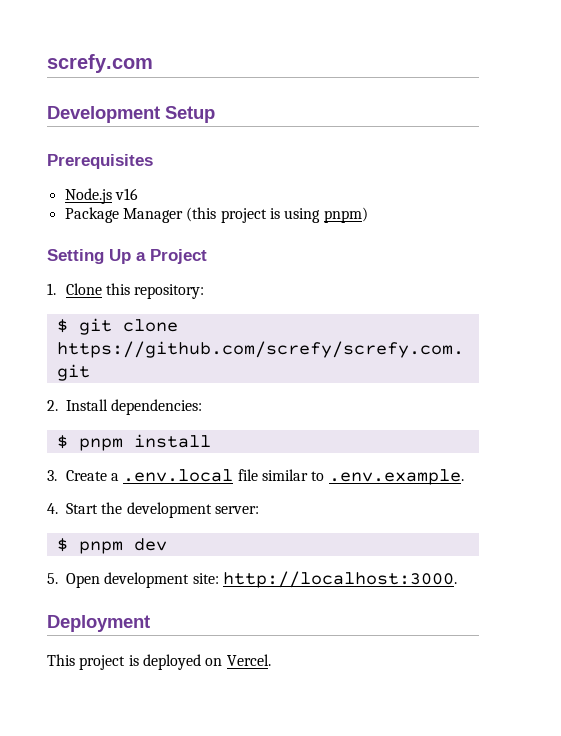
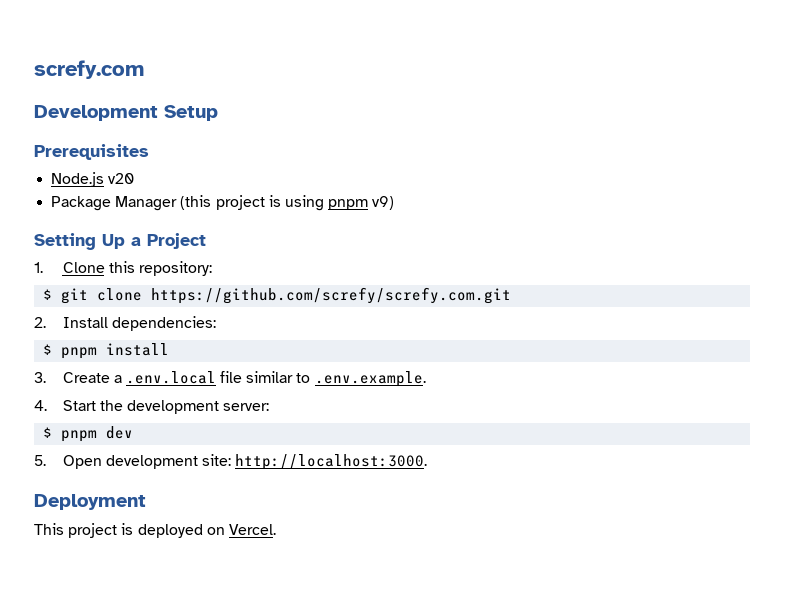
- Node.js v16
+ Node.js v20
- Package Manager (this project is using pnpm)
+ Package Manager (this project is using pnpm v9)

